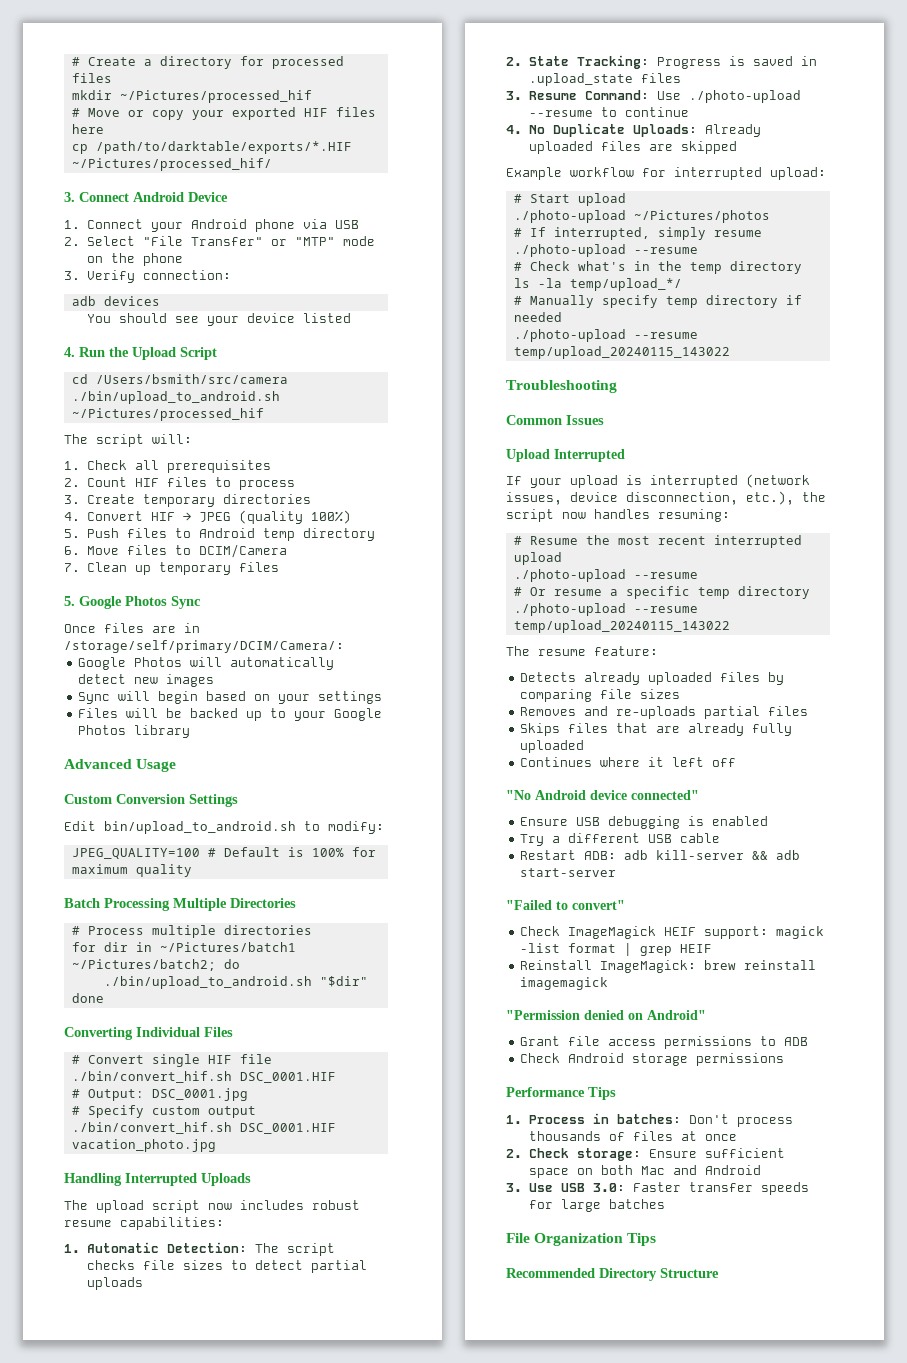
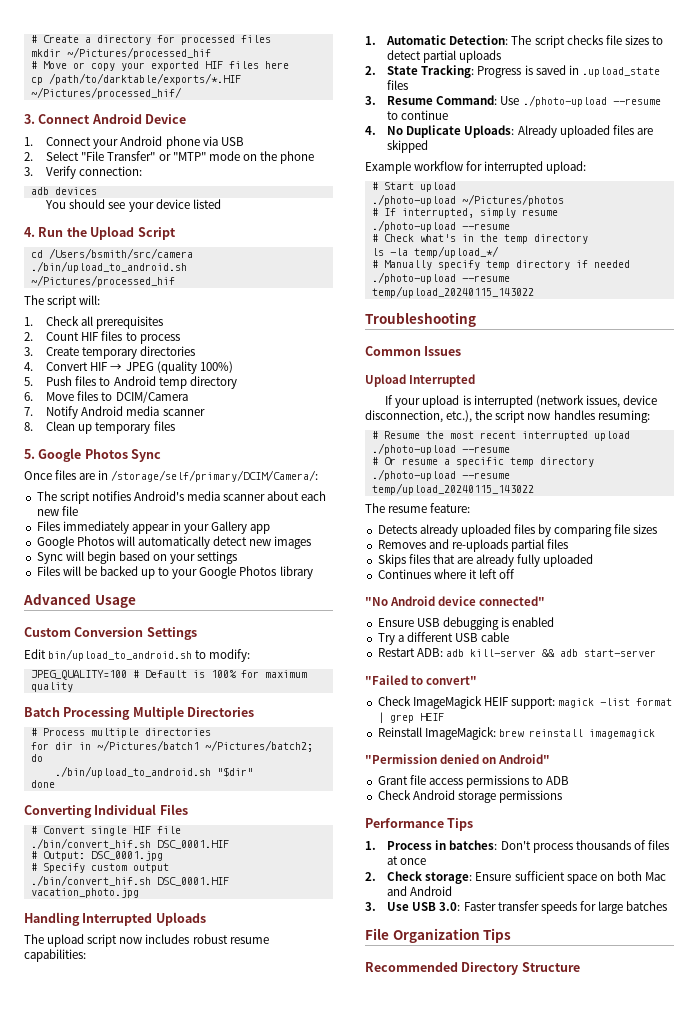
- 7. Clean up temporary files
+ 7. Notify Android media scanner
+ 8. Clean up temporary files
+ The script notifies Android's media scanner about each new file
+ Files immediately appear in your Gallery app

